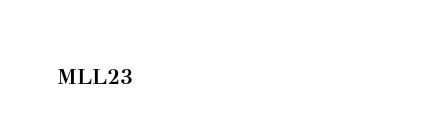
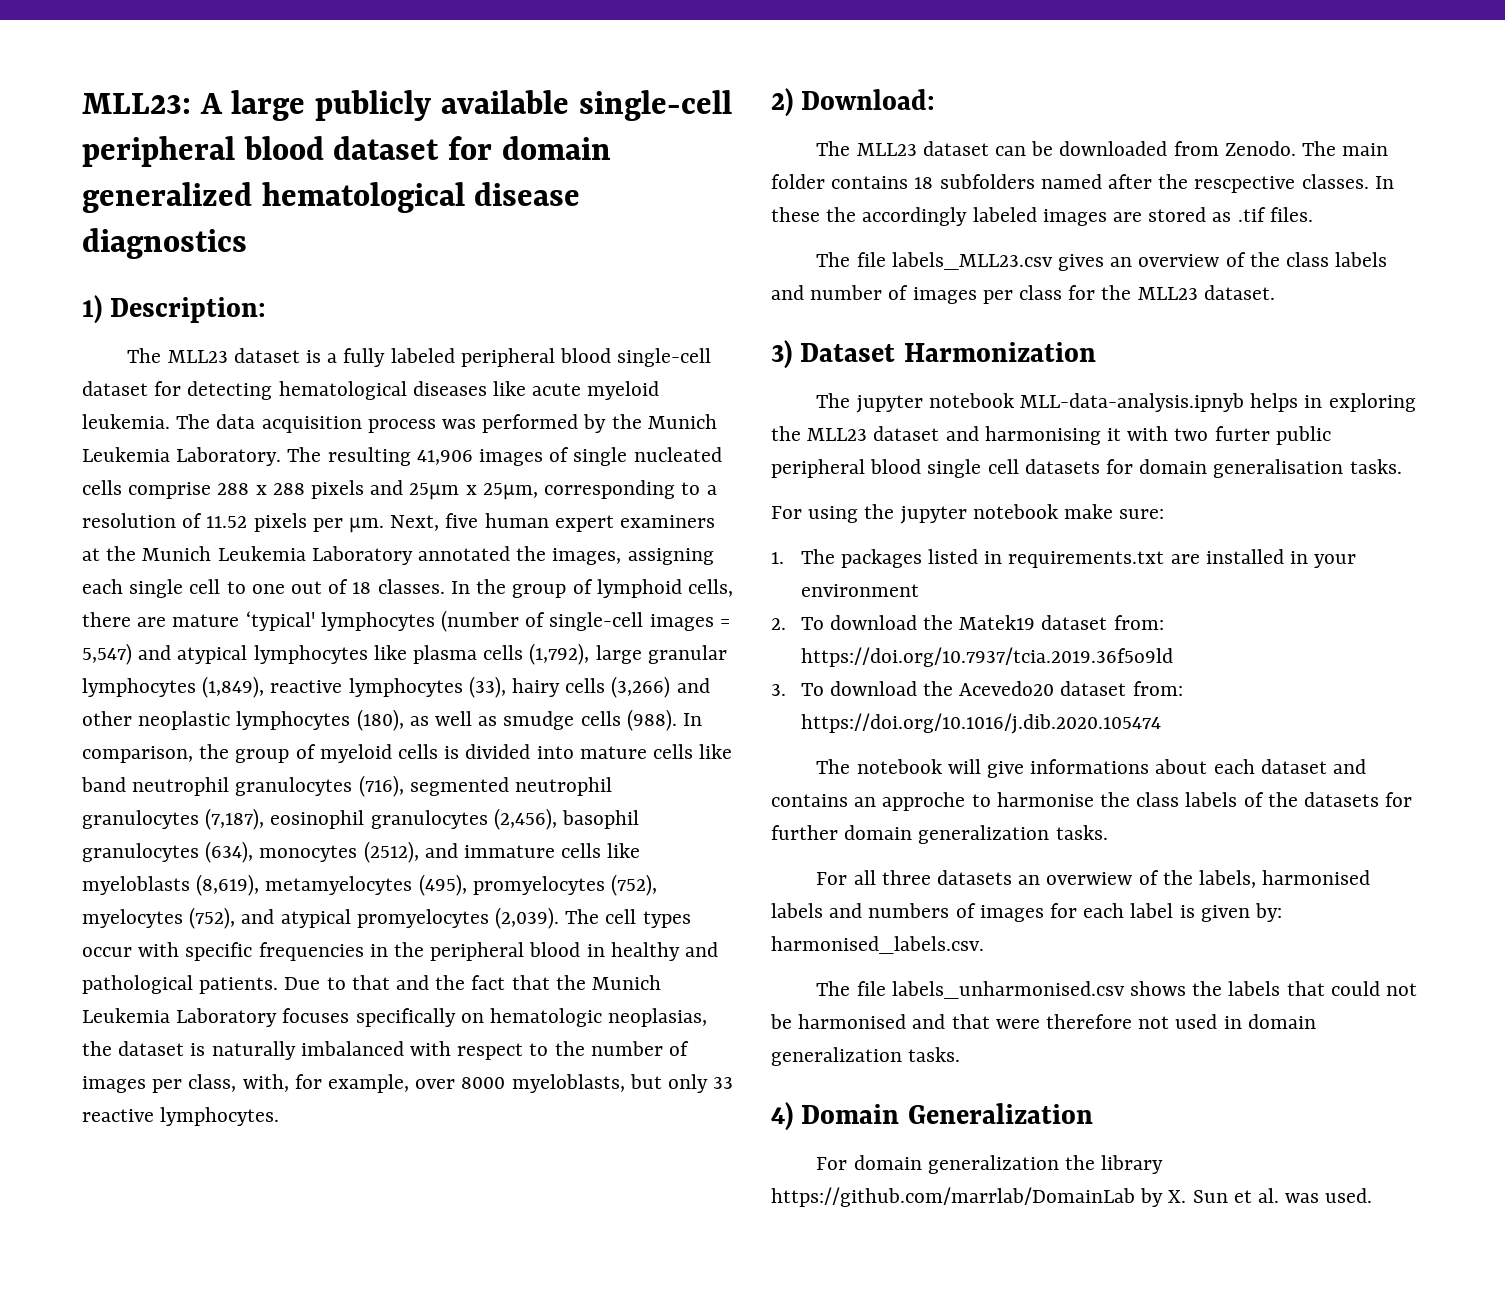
- MLL23
+ MLL23: A large publicly available single-cell peripheral blood dataset for domain generalized hematological disease diagnostics
+ 1) Description:
+ The MLL23 dataset is a fully labeled peripheral blood single-cell dataset for detecting hematological diseases like acute myeloid leukemia. The data acquisition process was performed by the Munich Leukemia Laboratory. The resulting 41,906 images of single nucleated cells comprise 288 x 288 pixels and 25μm x 25μm, corresponding to a resolution of 11.52 pixels per μm. Next, five human expert examiners at the Munich Leukemia Laboratory annotated the images, assigning each single cell to one out of 18 classes. In the group of lymphoid cells, there are mature ‘typical' lymphocytes (number of single-cell images = 5,547) and atypical lymphocytes like plasma cells (1,792), large granular lymphocytes (1,849), reactive lymphocytes (33), hairy cells (3,266) and other neoplastic lymphocytes (180), as well as smudge cells (988). In comparison, the group of myeloid cells is divided into mature cells like band neutrophil granulocytes (716), segmented neutrophil granulocytes (7,187), eosinophil granulocytes (2,456), basophil granulocytes (634), monocytes (2512), and immature cells like myeloblasts (8,619), metamyelocytes (495), promyelocytes (752), myelocytes (752), and atypical promyelocytes (2,039). The cell types occur with specific frequencies in the peripheral blood in healthy and pathological patients. Due to that and the fact that the Munich Leukemia Laboratory focuses specifically on hematologic neoplasias, the dataset is naturally imbalanced with respect to the number of images per class, with, for example, over 8000 myeloblasts, but only 33 reactive lymphocytes.
+ 2) Download:
+ The MLL23 dataset can be downloaded from Zenodo. The main folder contains 18 subfolders named after the rescpective classes. In these the accordingly labeled images are stored as .tif files.
+ The file labels_MLL23.csv gives an overview of the class labels and number of images per class for the MLL23 dataset.
+ 3) Dataset Harmonization
+ The jupyter notebook MLL-data-analysis.ipnyb helps in exploring the MLL23 dataset and harmonising it with two furter public peripheral blood single cell datasets for domain generalisation tasks.
+ For using the jupyter notebook make sure:
+ 1. The packages listed in requirements.txt are installed in your environment
+ 2. To download the Matek19 dataset from: https://doi.org/10.7937/tcia.2019.36f5o9ld
+ 3. To download the Acevedo20 dataset from: https://doi.org/10.1016/j.dib.2020.105474
+ The notebook will give informations about each dataset and contains an approche to harmonise the class labels of the datasets for further domain generalization tasks.
+ For all three datasets an overwiew of the labels, harmonised labels and numbers of images for each label is given by: harmonised_labels.csv.
+ The file labels_unharmonised.csv shows the labels that could not be harmonised and that were therefore not used in domain generalization tasks.
+ 4) Domain Generalization
+ For domain generalization the library https://github.com/marrlab/DomainLab by X. Sun et al. was used.

